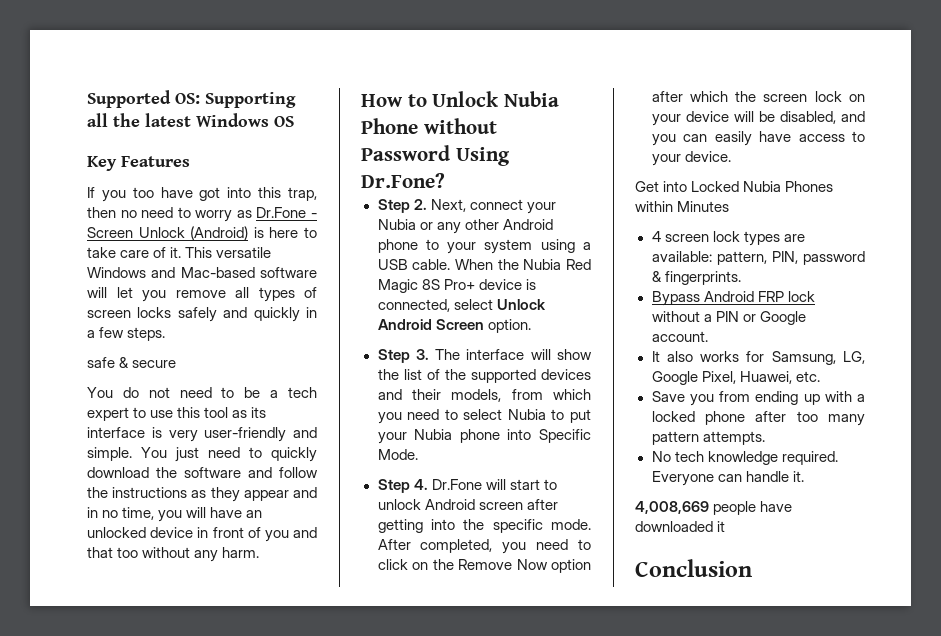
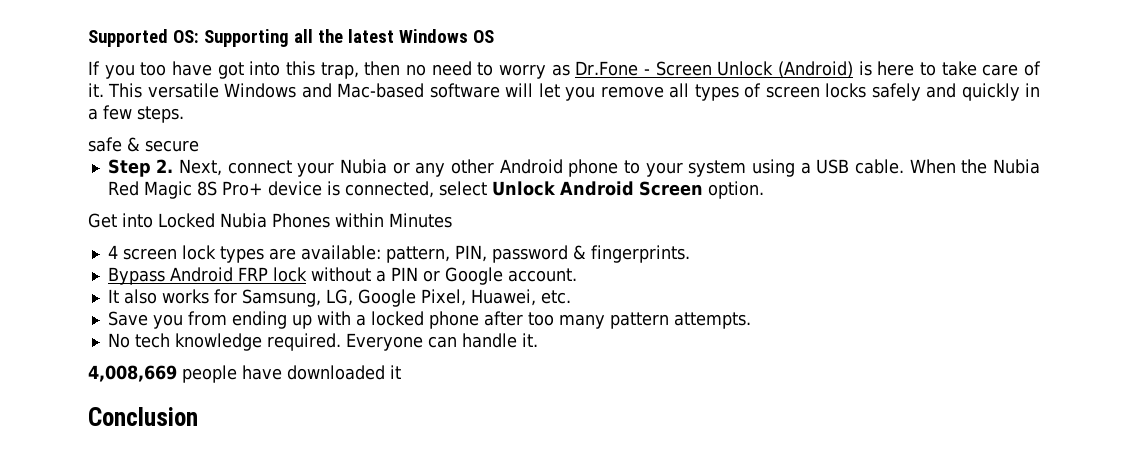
- Key Features
- You do not need to be a tech expert to use this tool as its interface is very user-friendly and simple. You just need to quickly download the software and follow the instructions as they appear and in no time, you will have an unlocked device in front of you and that too without any harm.
- How to Unlock Nubia Phone without Password Using Dr.Fone?
- Step 3. The interface will show the list of the supported devices and their models, from which you need to select Nubia to put your Nubia phone into Specific Mode.
- Step 4. Dr.Fone will start to unlock Android screen after getting into the specific mode. After completed, you need to click on the Remove Now option after which the screen lock on your device will be disabled, and you can easily have access to your device.

